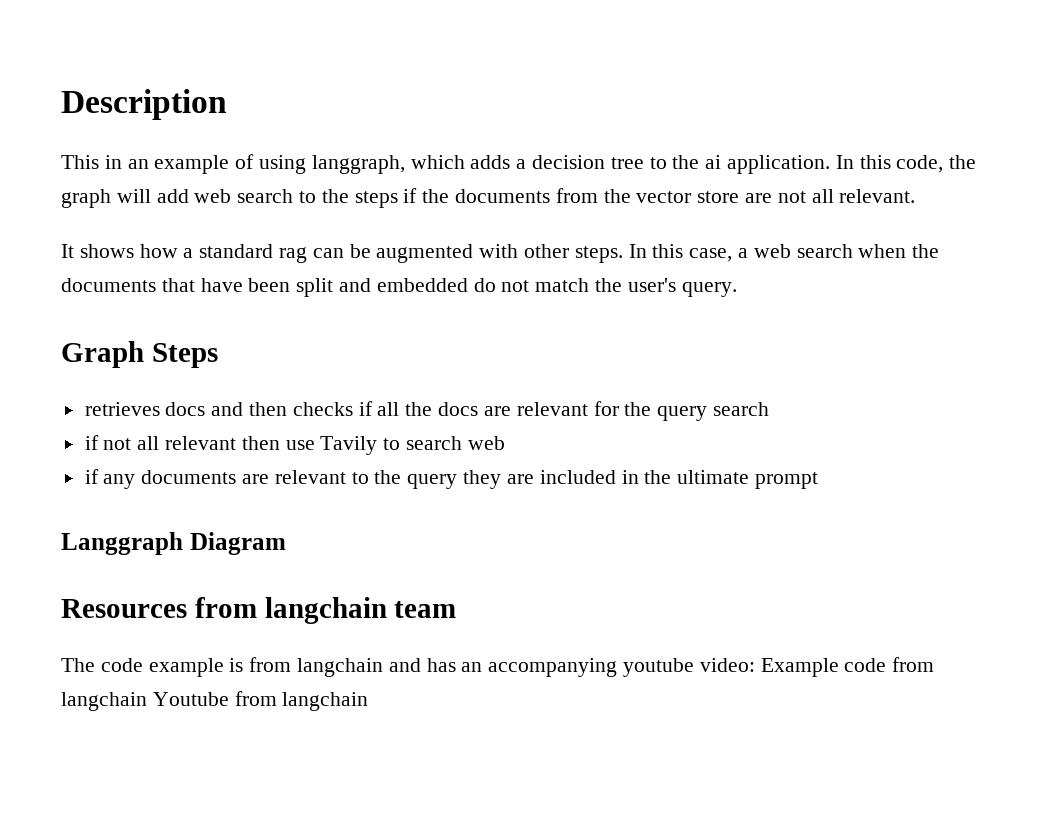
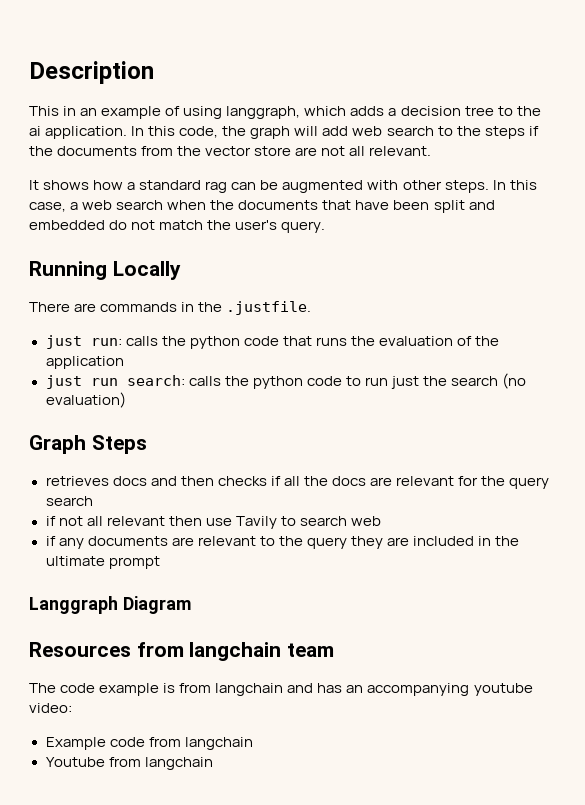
+ Running Locally
+ There are commands in the .justfile.
+ just run: calls the python code that runs the evaluation of the application
+ just run search: calls the python code to run just the search (no evaluation)
- The code example is from langchain and has an accompanying youtube video: Example code from langchain Youtube from langchain
+ The code example is from langchain and has an accompanying youtube video:
+ Example code from langchain
+ Youtube from langchain

